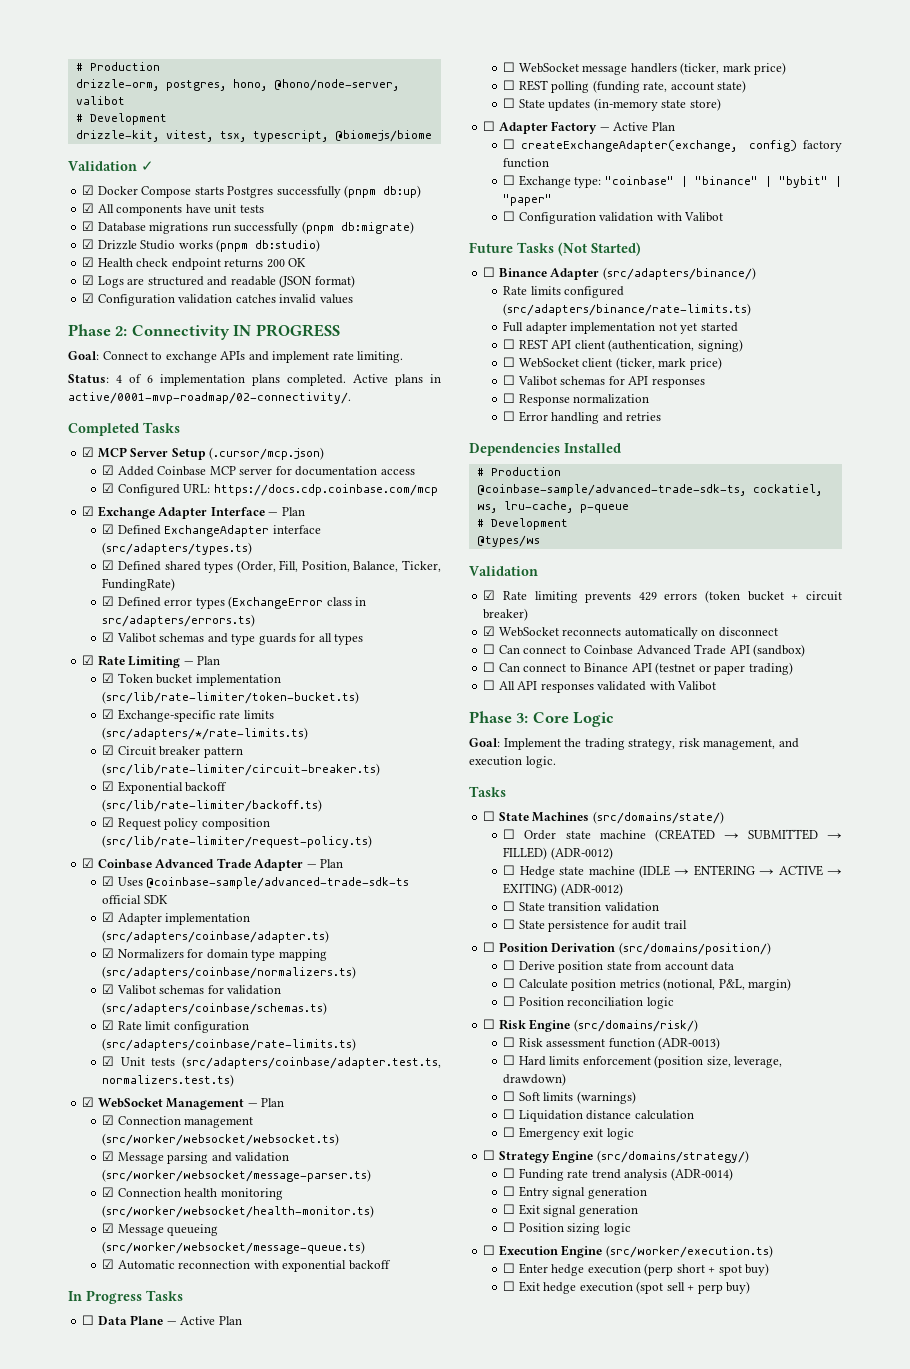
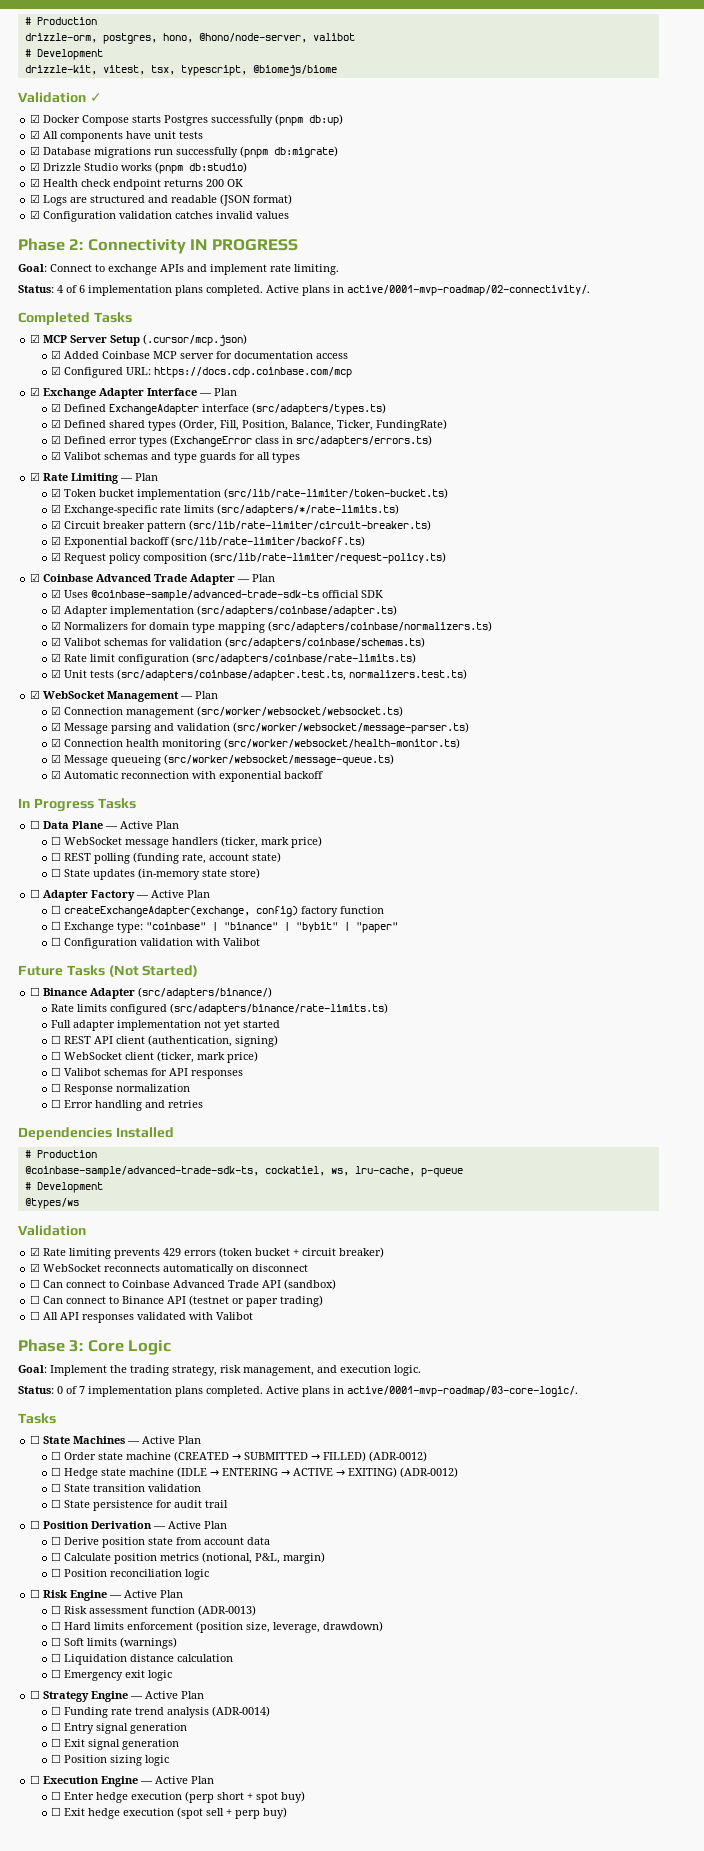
+ Status: 0 of 7 implementation plans completed. Active plans in active/0001-mvp-roadmap/03-core-logic/.
- ☐ State Machines (src/domains/state/)
+ ☐ State Machines — Active Plan
- ☐ Position Derivation (src/domains/position/)
+ ☐ Position Derivation — Active Plan
- ☐ Risk Engine (src/domains/risk/)
+ ☐ Risk Engine — Active Plan
- ☐ Strategy Engine (src/domains/strategy/)
+ ☐ Strategy Engine — Active Plan
- ☐ Execution Engine (src/worker/execution.ts)
+ ☐ Execution Engine — Active Plan

